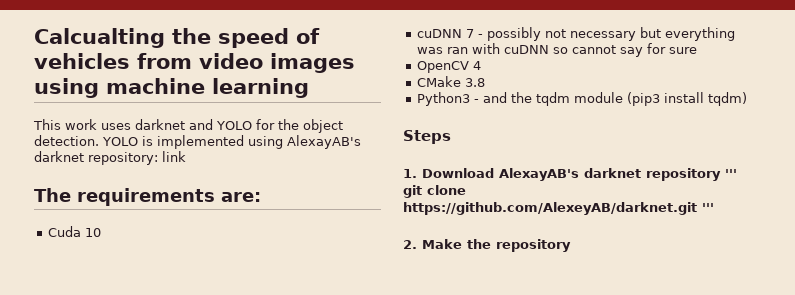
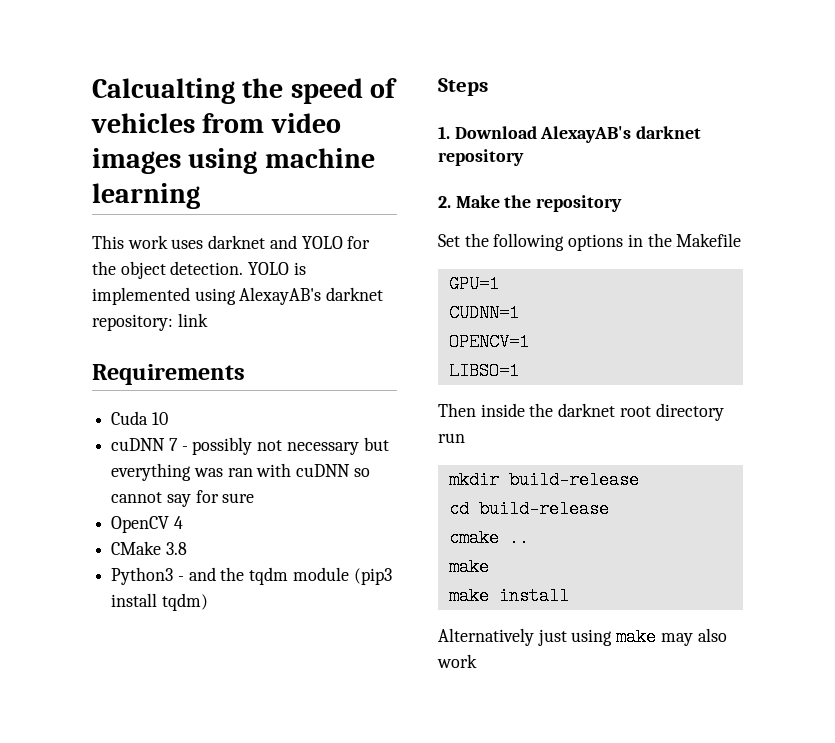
- The requirements are:
+ Requirements
- 1. Download AlexayAB's darknet repository ''' git clone https://github.com/AlexeyAB/darknet.git '''
+ 1. Download AlexayAB's darknet repository
+ Set the following options in the Makefile
+ GPU=1
+ CUDNN=1
+ OPENCV=1
+ LIBSO=1
+ Then inside the darknet root directory run
+ mkdir build-release
+ cd build-release
+ cmake ..
+ make
+ make install
+ Alternatively just using make may also work

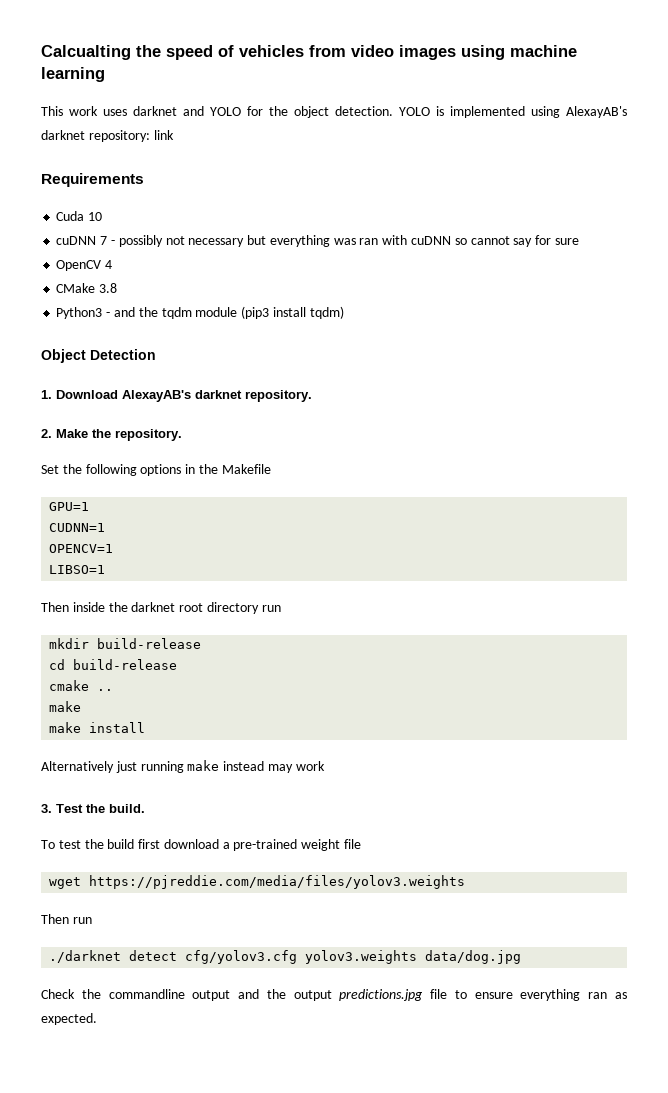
- Steps
+ Object Detection
- 1. Download AlexayAB's darknet repository
+ 1. Download AlexayAB's darknet repository.
- 2. Make the repository
+ 2. Make the repository.
- Alternatively just using make may also work
+ Alternatively just running make instead may work
+ 3. Test the build.
+ To test the build first download a pre-trained weight file
+ wget https://pjreddie.com/media/files/yolov3.weights
+ Then run
+ ./darknet detect cfg/yolov3.cfg yolov3.weights data/dog.jpg
+ Check the commandline output and the output predictions.jpg file to ensure everything ran as expected.

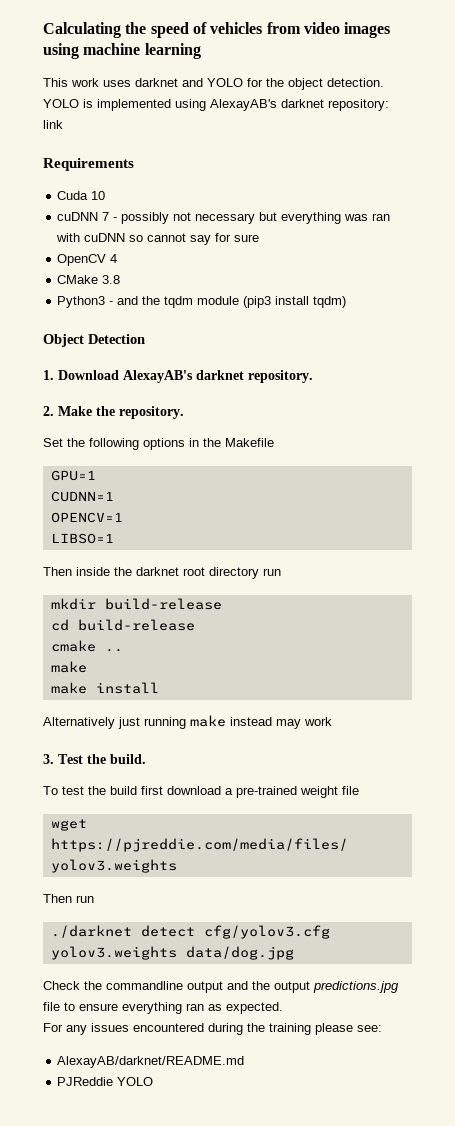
- Calcualting the speed of vehicles from video images using machine learning
+ Calculating the speed of vehicles from video images using machine learning
+ For any issues encountered during the training please see:
+ AlexayAB/darknet/README.md
+ PJReddie YOLO

